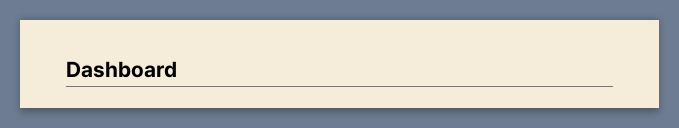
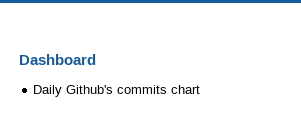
+ Daily Github's commits chart

